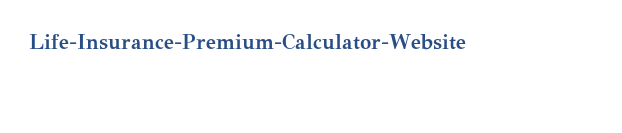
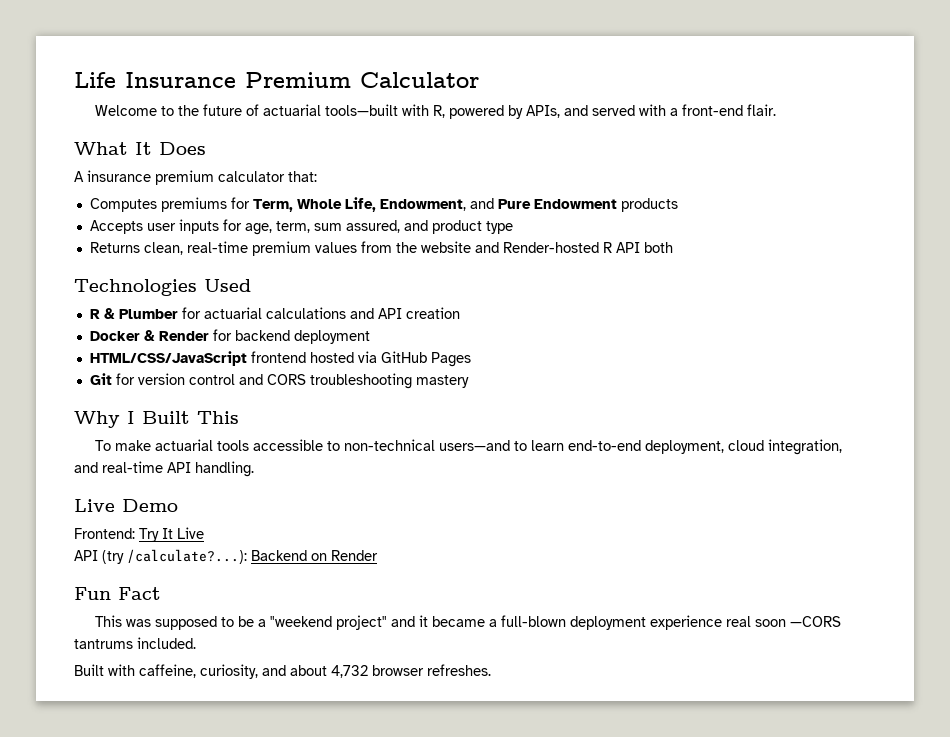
- Life-Insurance-Premium-Calculator-Website
+ Life Insurance Premium Calculator
+ Welcome to the future of actuarial tools—built with R, powered by APIs, and served with a front-end flair.
+ What It Does
+ A insurance premium calculator that:
+ Computes premiums for Term, Whole Life, Endowment, and Pure Endowment products
+ Accepts user inputs for age, term, sum assured, and product type
+ Returns clean, real-time premium values from the website and Render-hosted R API both
+ Technologies Used
+ R & Plumber for actuarial calculations and API creation
+ Docker & Render for backend deployment
+ HTML/CSS/JavaScript frontend hosted via GitHub Pages
+ Git for version control and CORS troubleshooting mastery
+ Why I Built This
+ To make actuarial tools accessible to non-technical users—and to learn end-to-end deployment, cloud integration, and real-time API handling.
+ Live Demo
+ Frontend: Try It Live
+ API (try /calculate?...): Backend on Render
+ Fun Fact
+ This was supposed to be a "weekend project" and it became a full-blown deployment experience real soon —CORS tantrums included.
+ Built with caffeine, curiosity, and about 4,732 browser refreshes.

